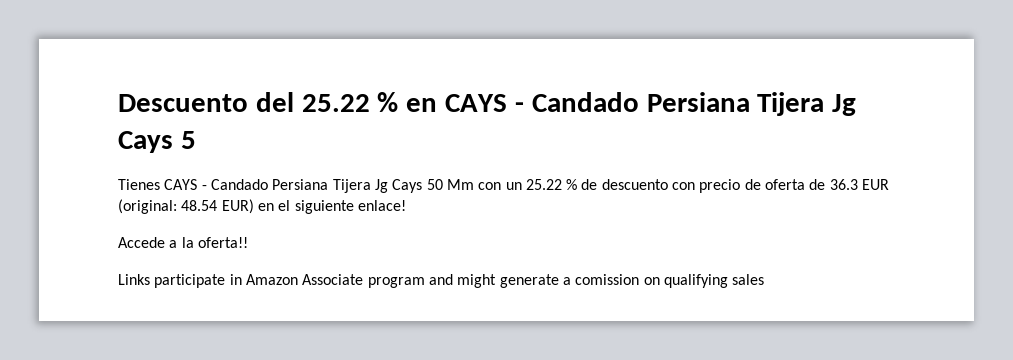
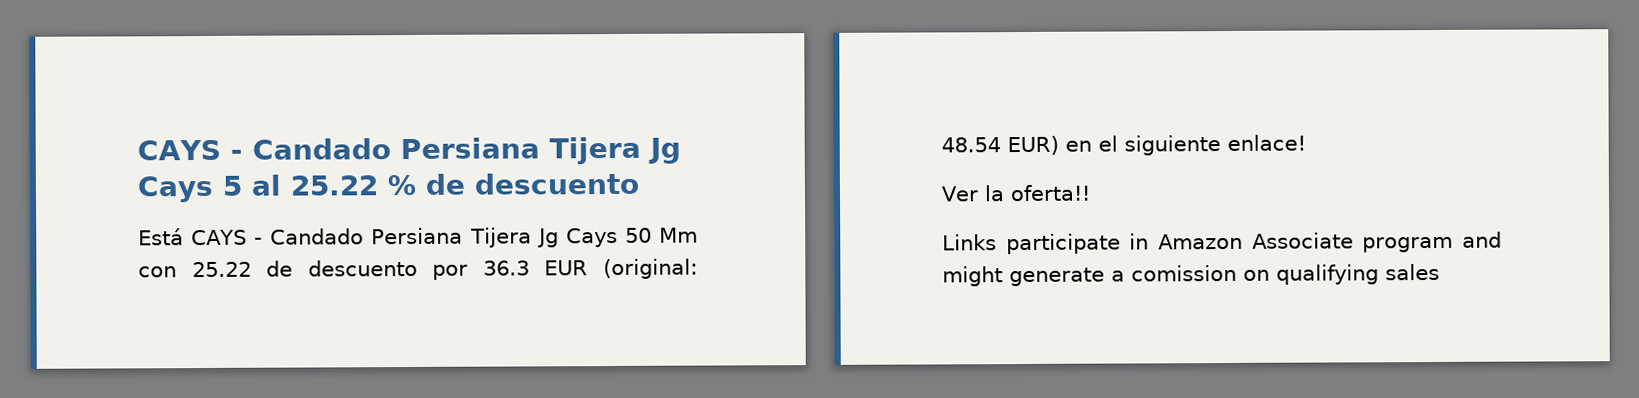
- Descuento del 25.22 % en CAYS - Candado Persiana Tijera Jg Cays 5
- Tienes CAYS - Candado Persiana Tijera Jg Cays 50 Mm con un 25.22 % de descuento con precio de oferta de 36.3 EUR (original: 48.54 EUR) en el siguiente enlace!
+ CAYS - Candado Persiana Tijera Jg Cays 5 al 25.22 % de descuento
+ Está CAYS - Candado Persiana Tijera Jg Cays 50 Mm con 25.22 de descuento por 36.3 EUR (original: 48.54 EUR) en el siguiente enlace!
- Accede a la oferta!!
+ Ver la oferta!!

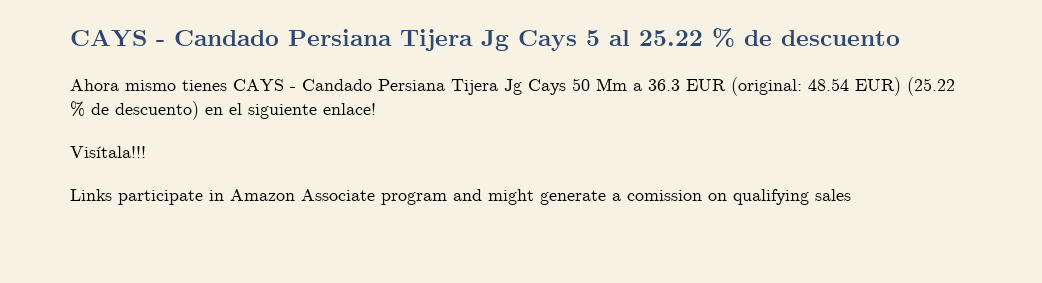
- Está CAYS - Candado Persiana Tijera Jg Cays 50 Mm con 25.22 de descuento por 36.3 EUR (original: 48.54 EUR) en el siguiente enlace!
+ Ahora mismo tienes CAYS - Candado Persiana Tijera Jg Cays 50 Mm a 36.3 EUR (original: 48.54 EUR) (25.22 % de descuento) en el siguiente enlace!
- Ver la oferta!!
+ Visítala!!!

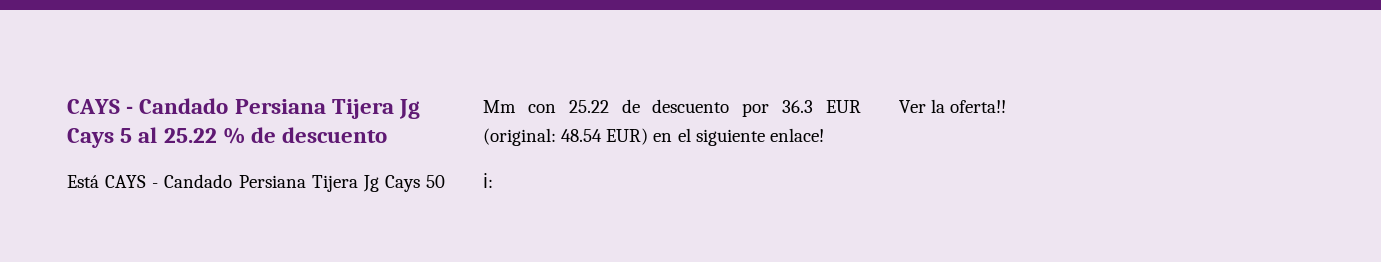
- Ahora mismo tienes CAYS - Candado Persiana Tijera Jg Cays 50 Mm a 36.3 EUR (original: 48.54 EUR) (25.22 % de descuento) en el siguiente enlace!
+ Está CAYS - Candado Persiana Tijera Jg Cays 50 Mm con 25.22 de descuento por 36.3 EUR (original: 48.54 EUR) en el siguiente enlace!
- Visítala!!!
- Links participate in Amazon Associate program and might generate a comission on qualifying sales
+ ℹ:
+ Ver la oferta!!

